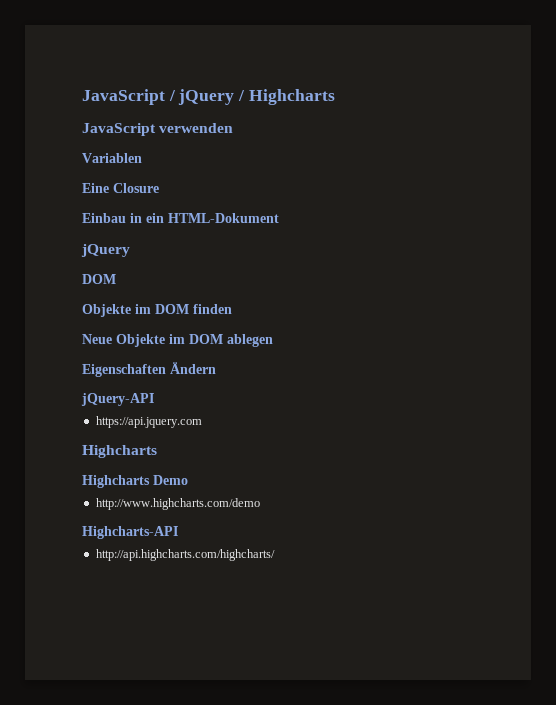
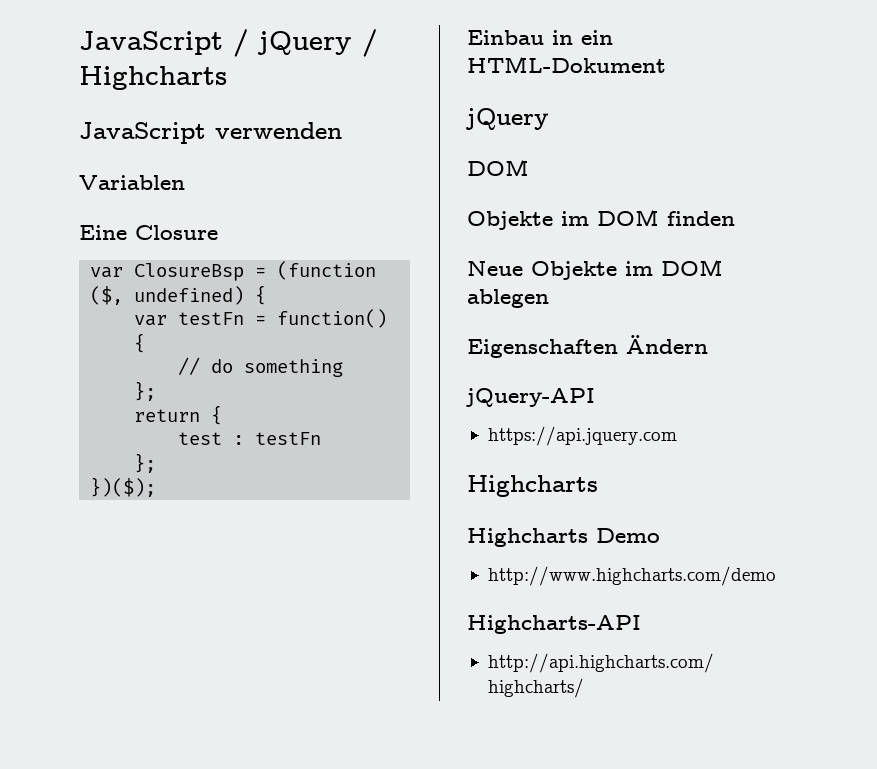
+ var ClosureBsp = (function ($, undefined) {
+ var testFn = function() {
+ // do something
+ };
+ return {
+ test : testFn
+ };
+ })($);

